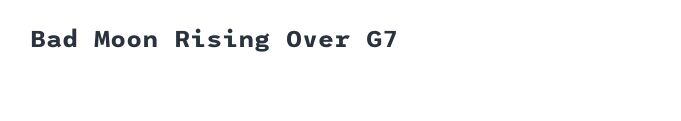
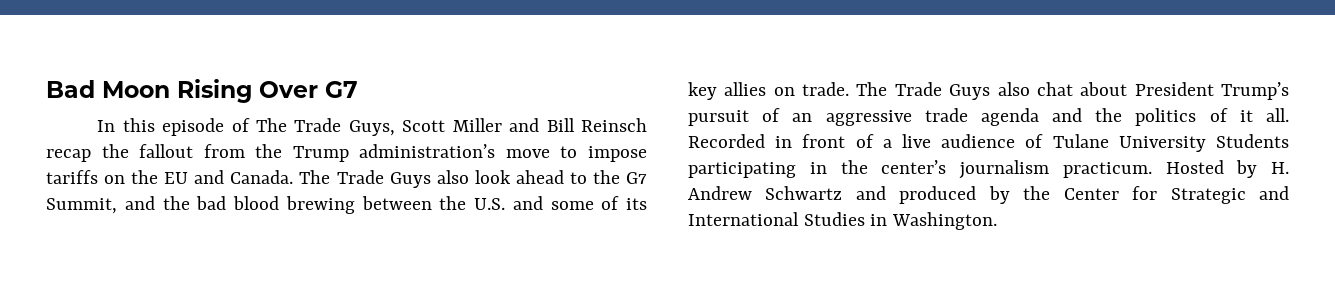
+ In this episode of The Trade Guys, Scott Miller and Bill Reinsch recap the fallout from the Trump administration’s move to impose tariffs on the EU and Canada. The Trade Guys also look ahead to the G7 Summit, and the bad blood brewing between the U.S. and some of its key allies on trade. The Trade Guys also chat about President Trump’s pursuit of an aggressive trade agenda and the politics of it all. Recorded in front of a live audience of Tulane University Students participating in the center’s journalism practicum. Hosted by H. Andrew Schwartz and produced by the Center for Strategic and International Studies in Washington.

